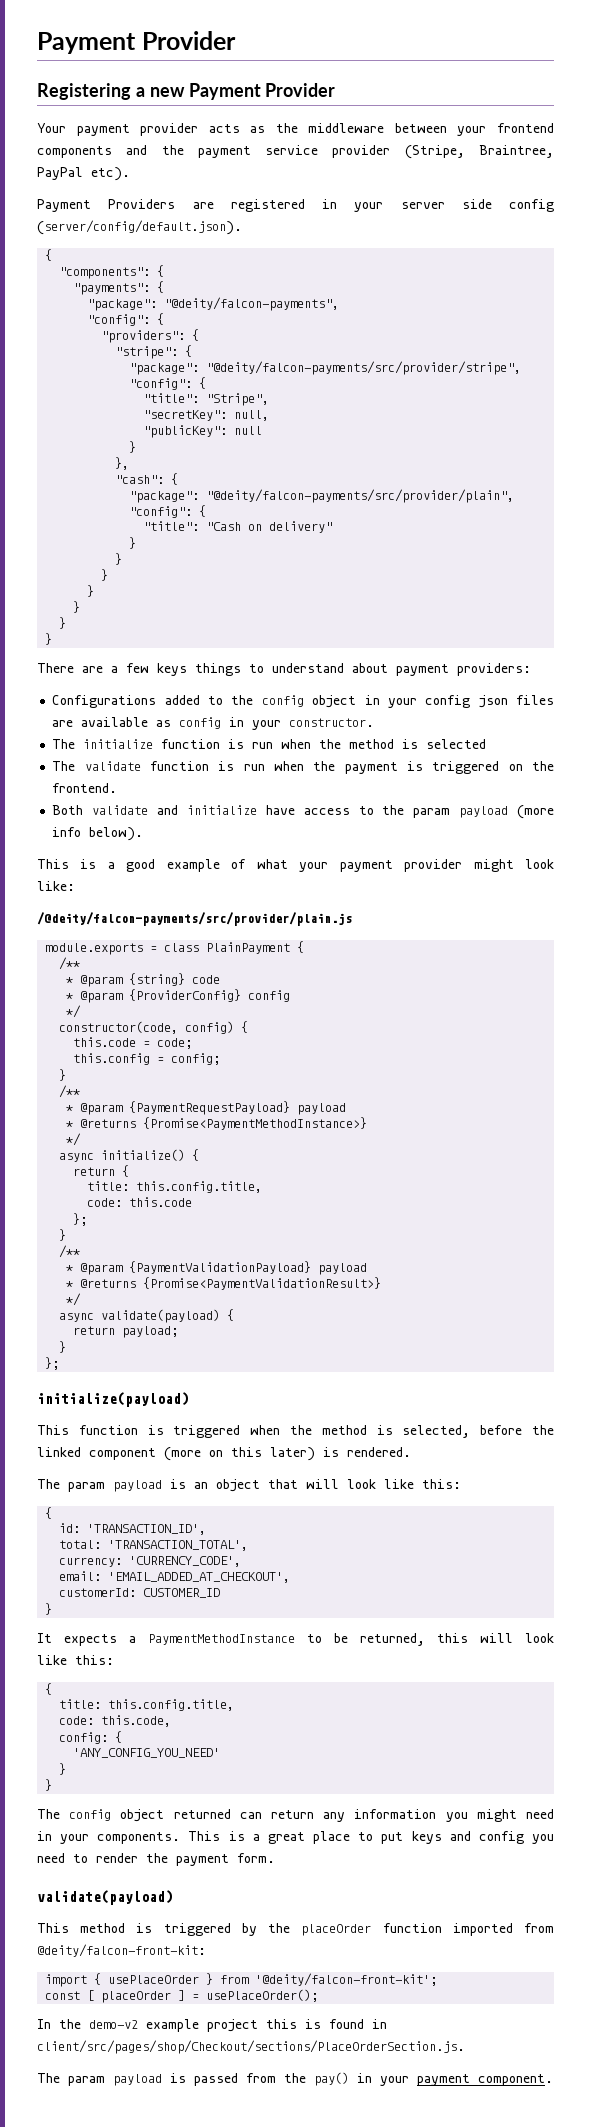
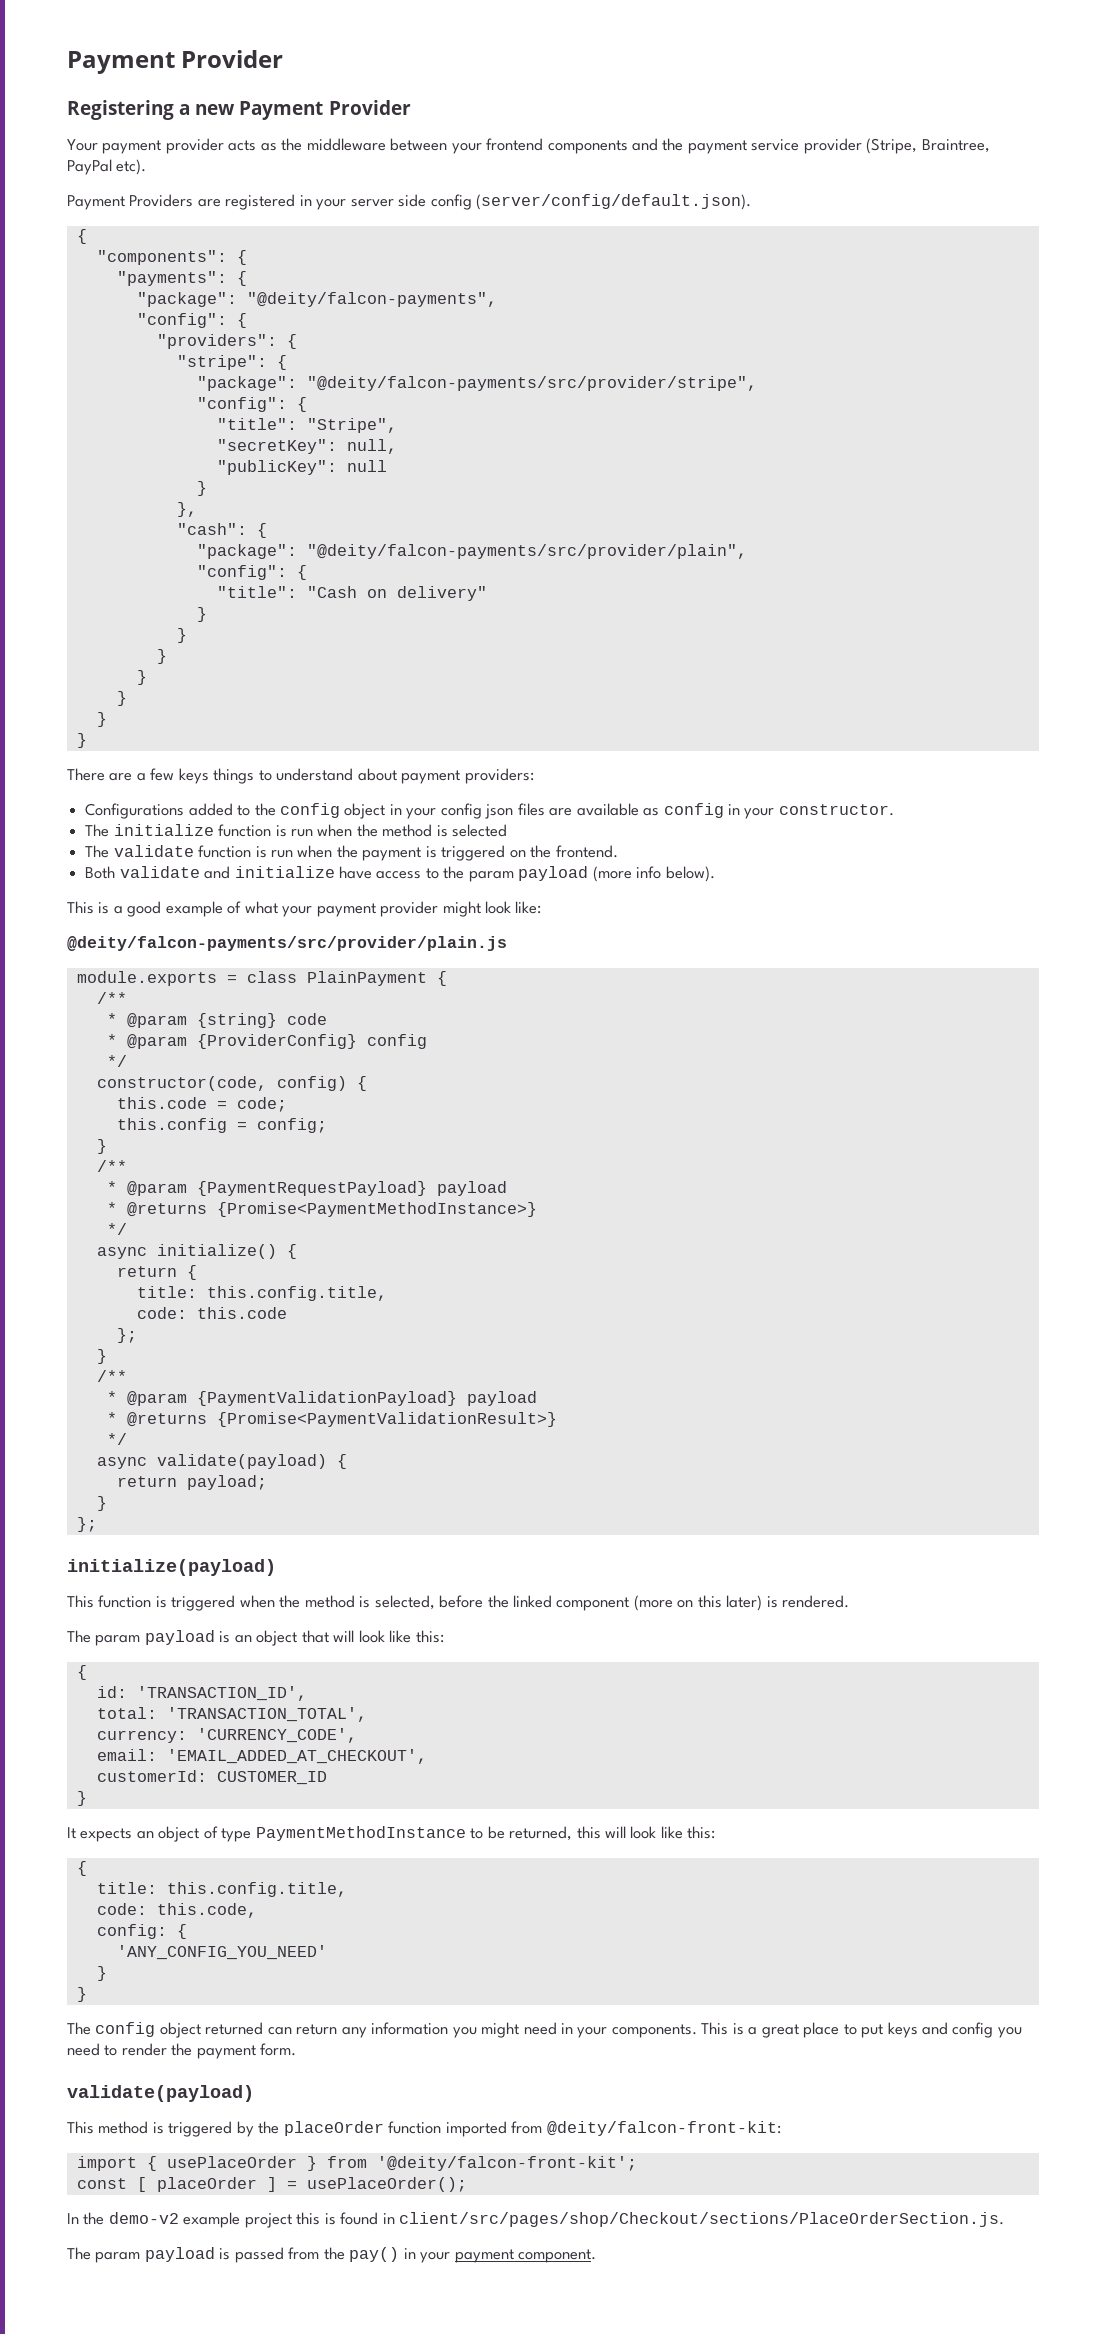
- /@deity/falcon-payments/src/provider/plain.js
+ @deity/falcon-payments/src/provider/plain.js
- It expects a PaymentMethodInstance to be returned, this will look like this:
+ It expects an object of type PaymentMethodInstance to be returned, this will look like this:

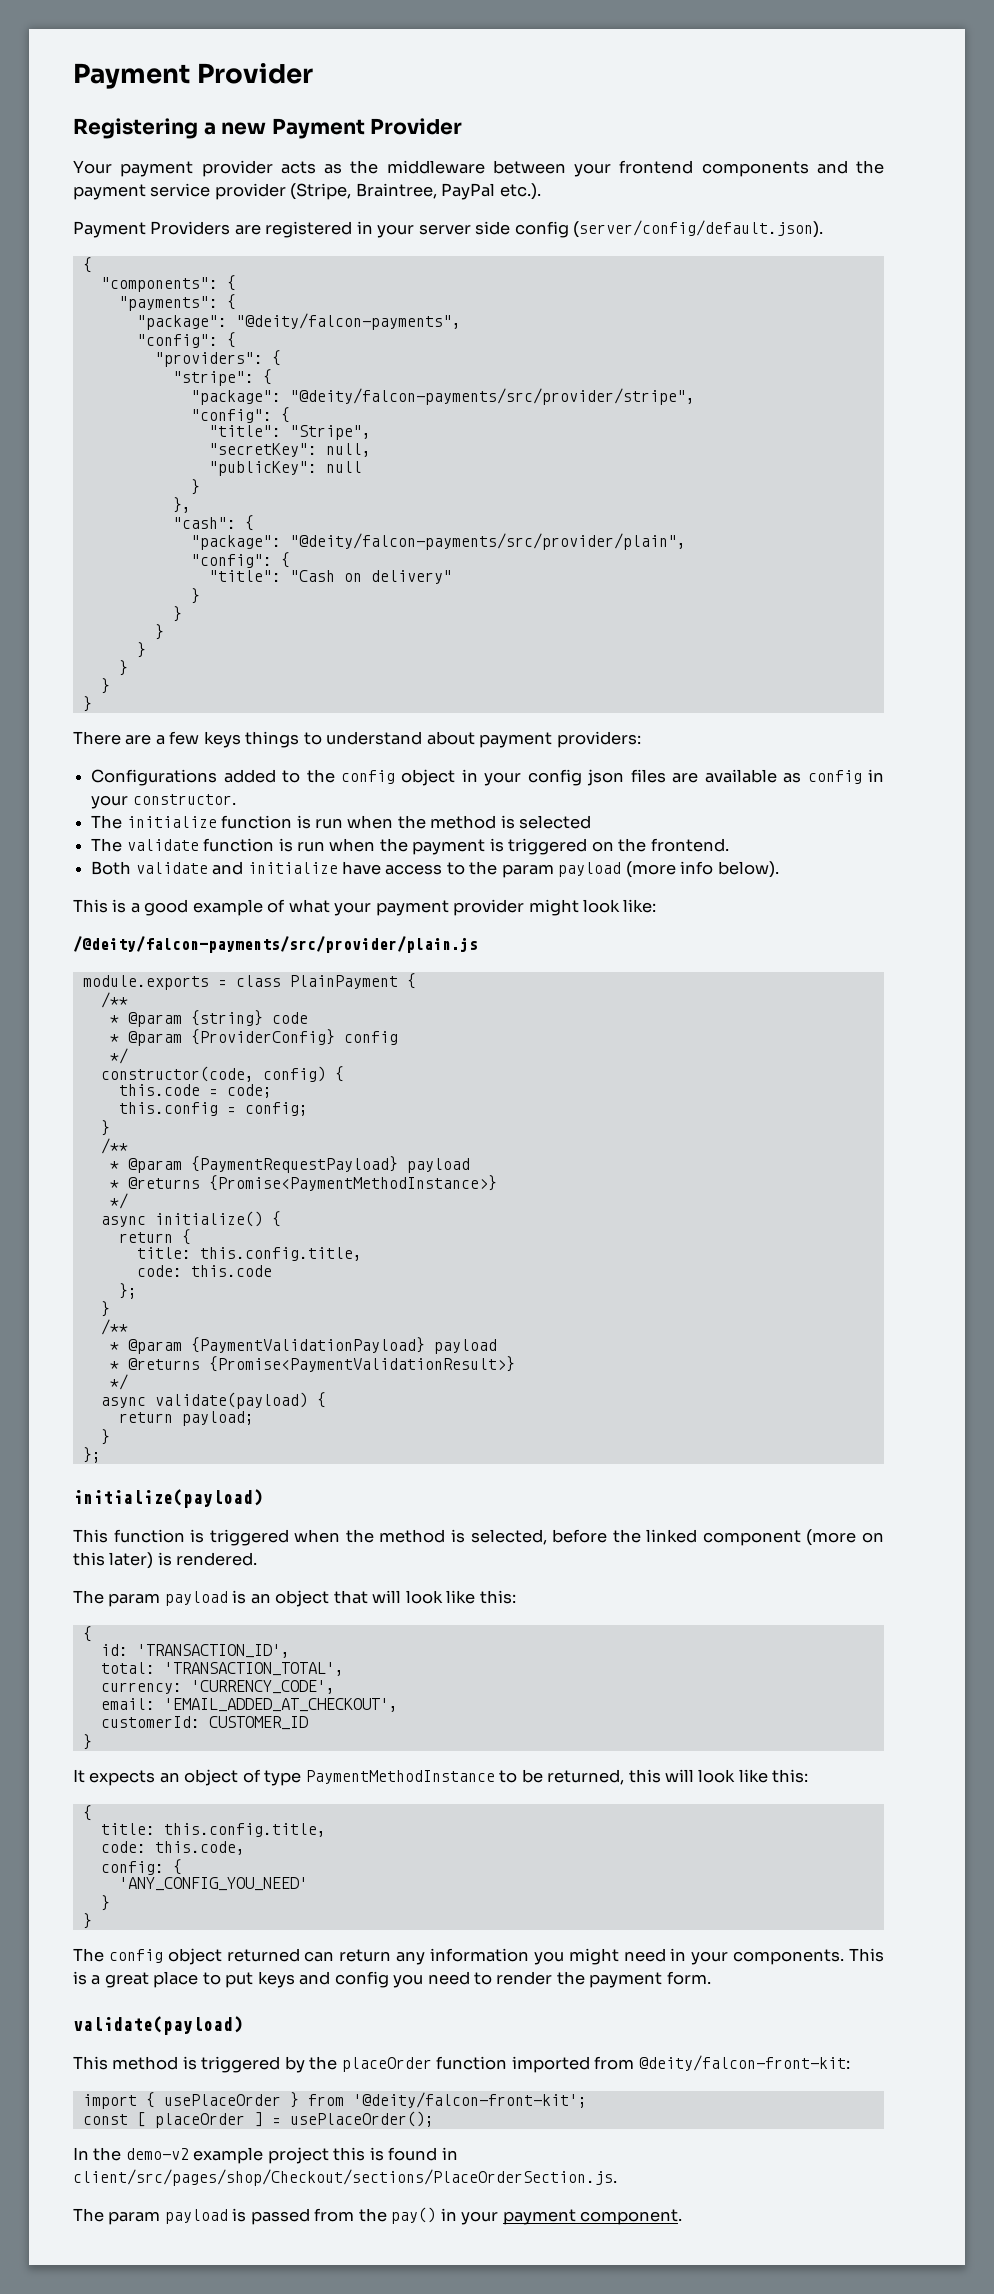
- Your payment provider acts as the middleware between your frontend components and the payment service provider (Stripe, Braintree, PayPal etc).
+ Your payment provider acts as the middleware between your frontend components and the payment service provider (Stripe, Braintree, PayPal etc.).
- @deity/falcon-payments/src/provider/plain.js
+ /@deity/falcon-payments/src/provider/plain.js

